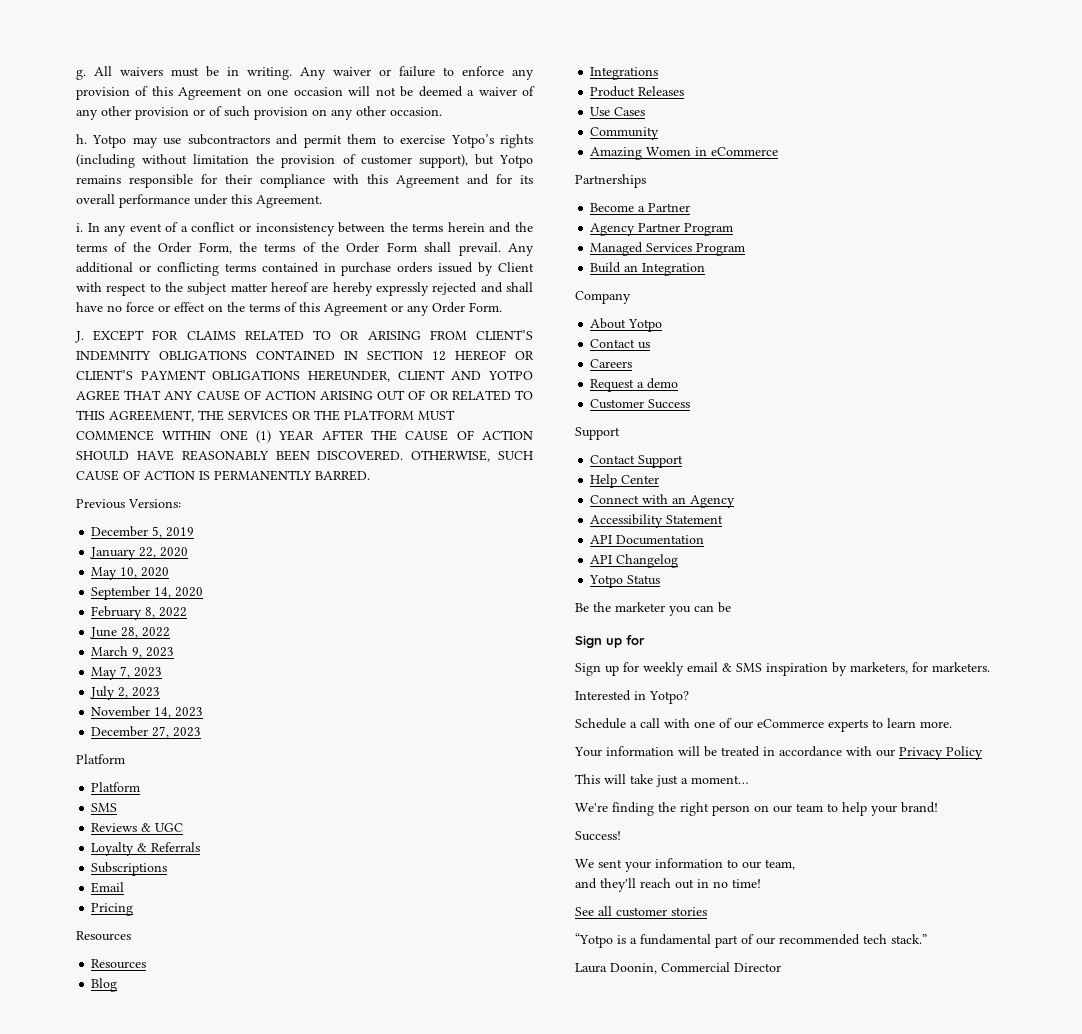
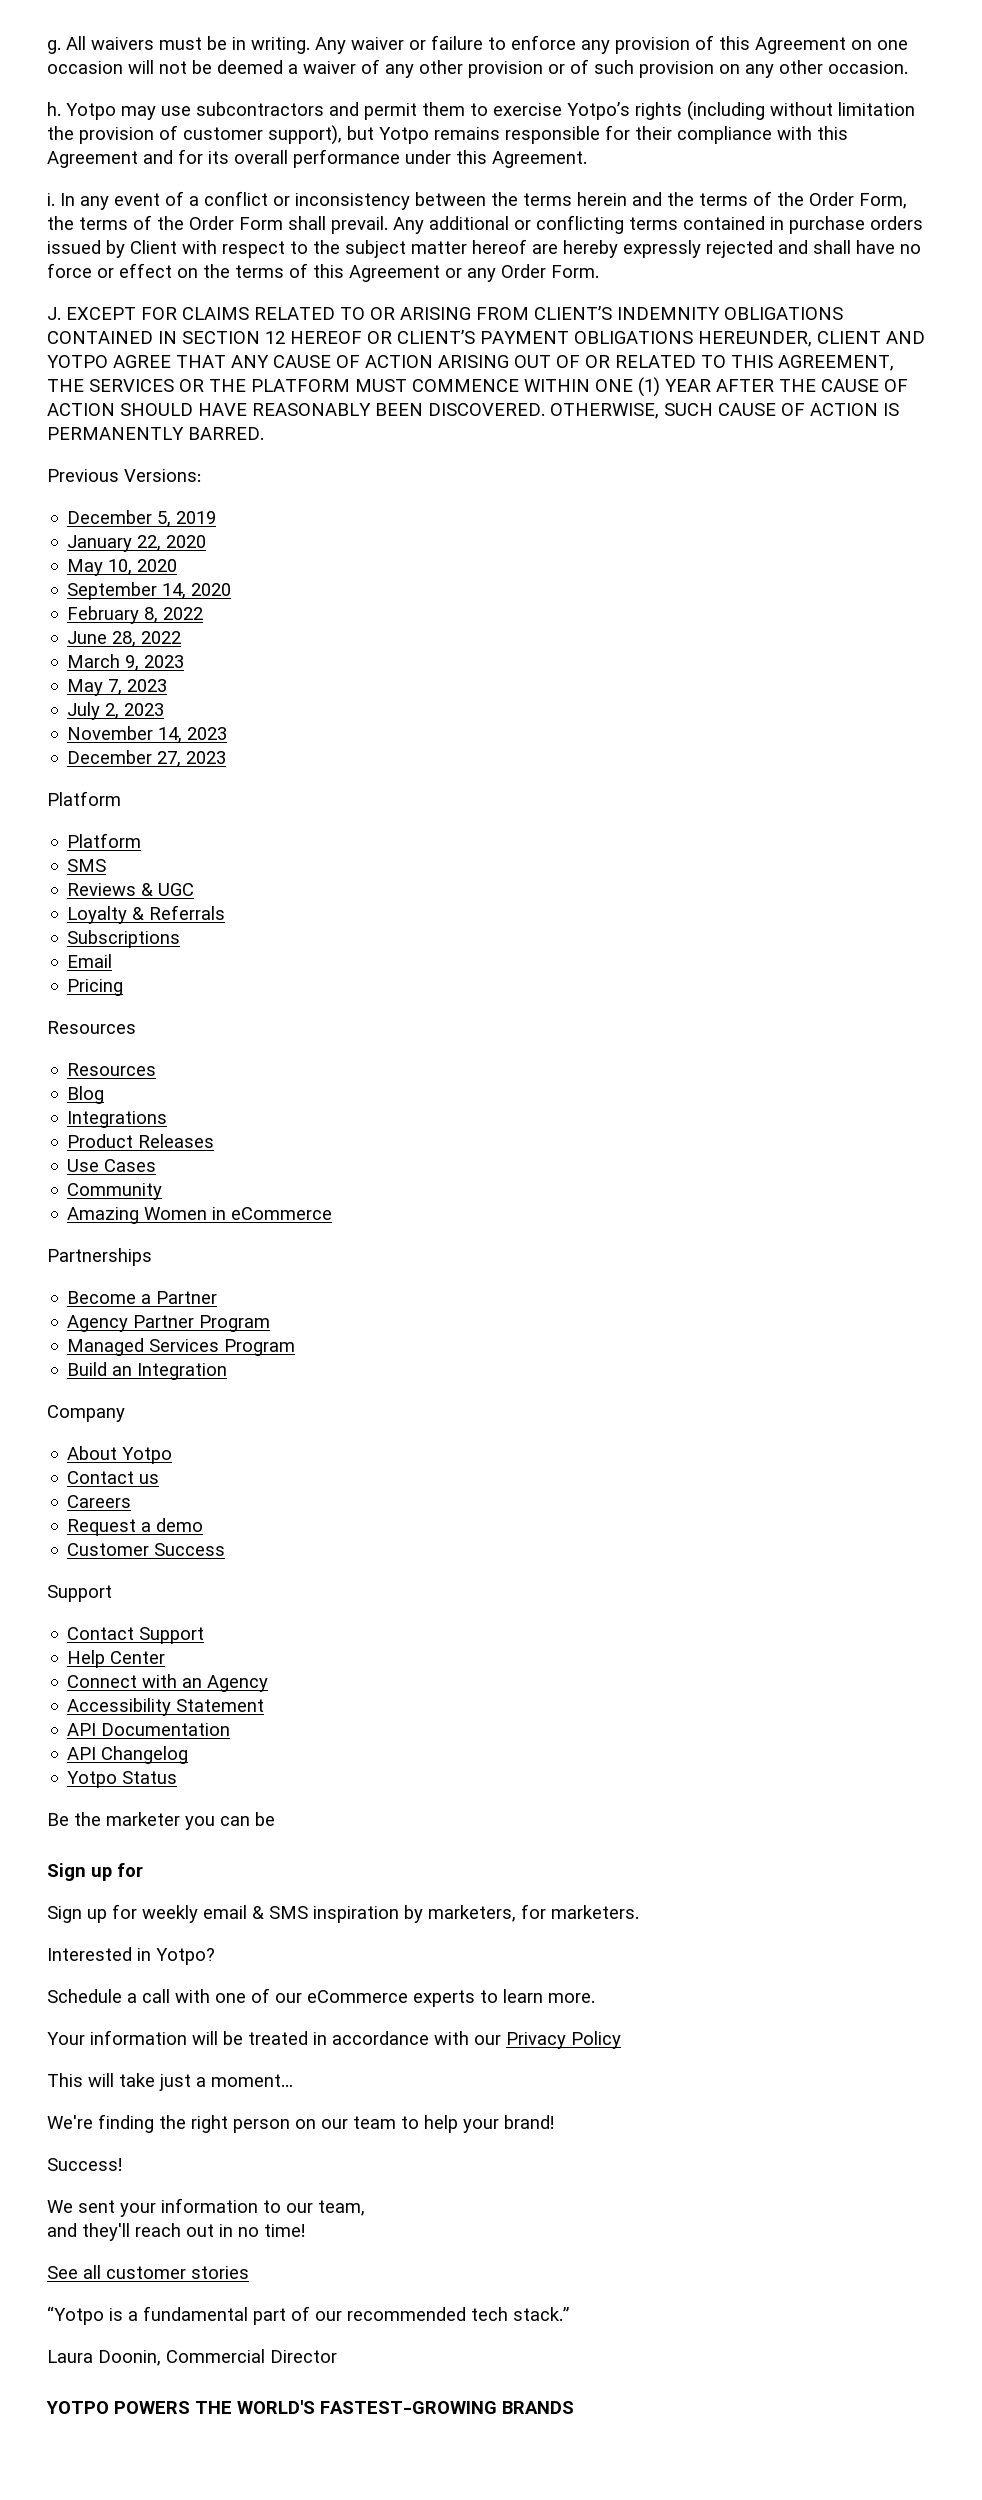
+ YOTPO POWERS THE WORLD'S FASTEST-GROWING BRANDS

